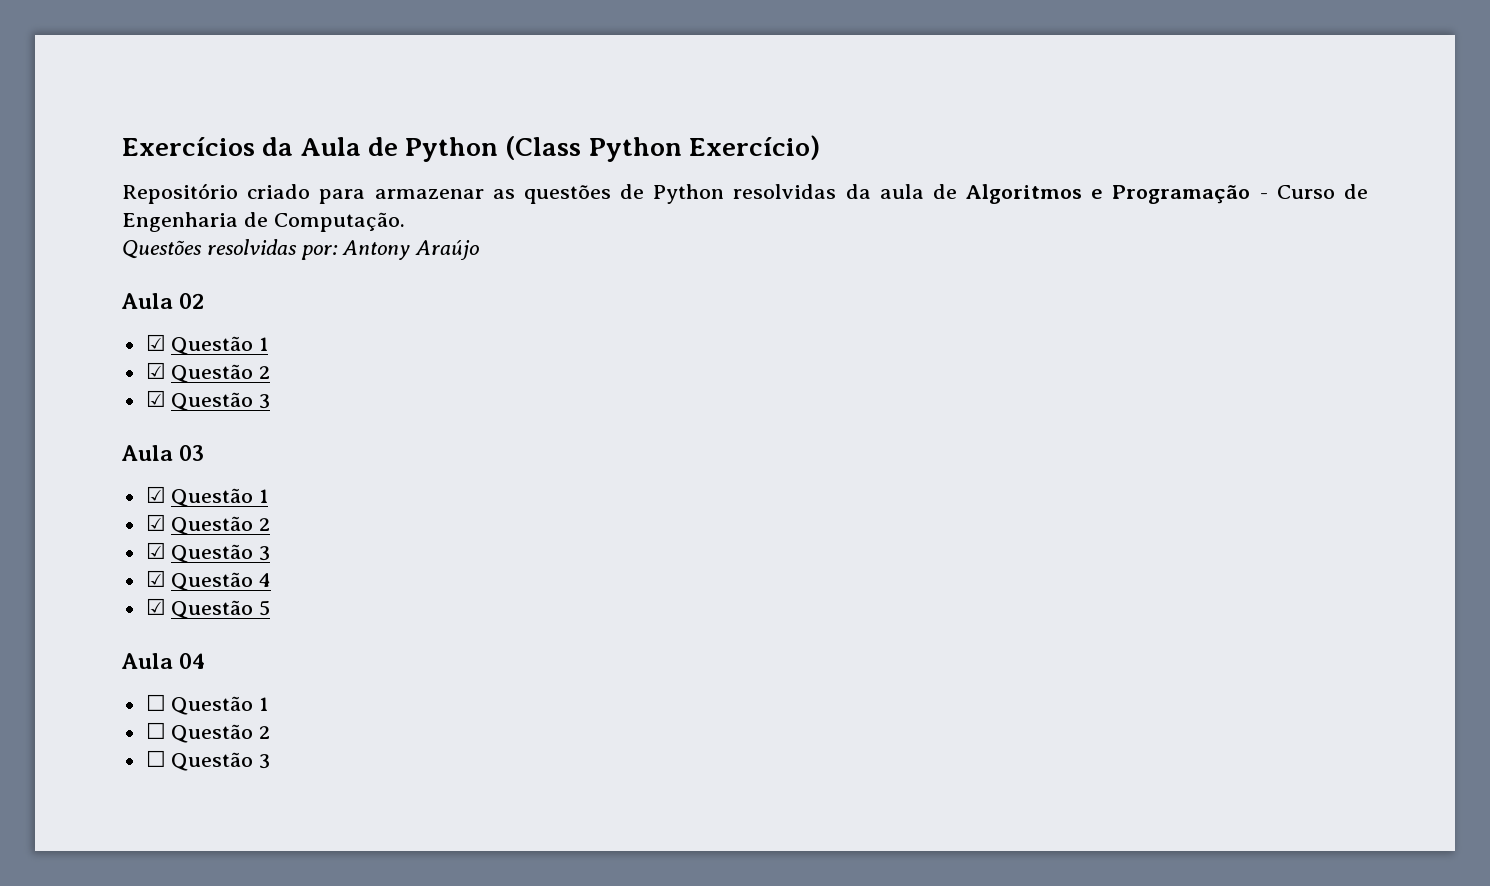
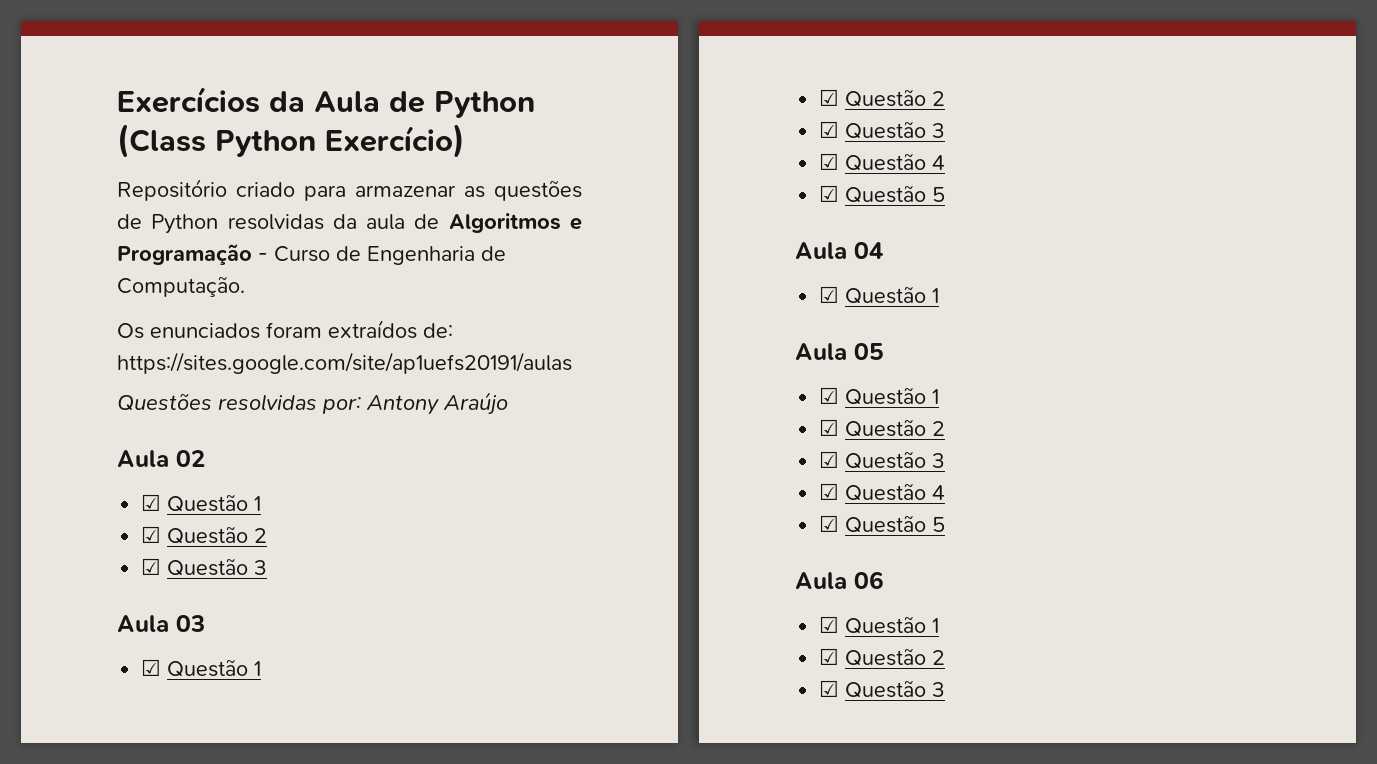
+ Os enunciados foram extraídos de: https://sites.google.com/site/ap1uefs20191/aulas
  Aula 04
- ☐ Questão 1
- ☐ Questão 2
- ☐ Questão 3
+ ☑ Questão 1
+ Aula 05
+ ☑ Questão 1
+ ☑ Questão 2
+ ☑ Questão 3
+ ☑ Questão 4
+ ☑ Questão 5
+ Aula 06
+ ☑ Questão 1
+ ☑ Questão 2
+ ☑ Questão 3

